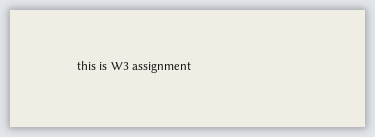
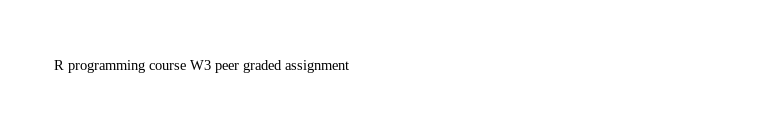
- this is W3 assignment
+ R programming course W3 peer graded assignment

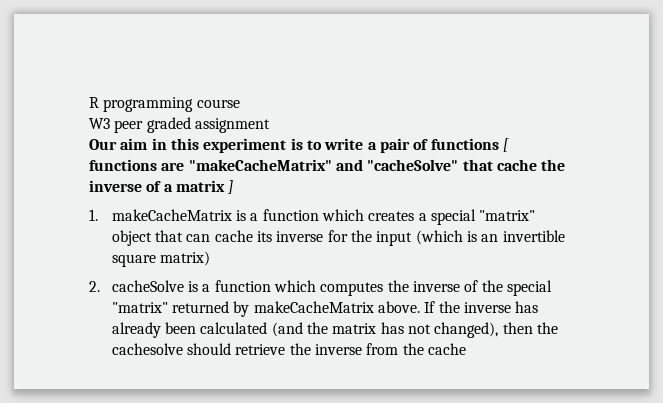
- R programming course W3 peer graded assignment
+ R programming course
+ W3 peer graded assignment
+ Our aim in this experiment is to write a pair of functions [ functions are "makeCacheMatrix" and "cacheSolve" that cache the inverse of a matrix ]
+ 1. makeCacheMatrix is a function which creates a special "matrix" object that can cache its inverse for the input (which is an invertible square matrix)
+ 2. cacheSolve is a function which computes the inverse of the special "matrix" returned by makeCacheMatrix above. If the inverse has already been calculated (and the matrix has not changed), then the cachesolve should retrieve the inverse from the cache

